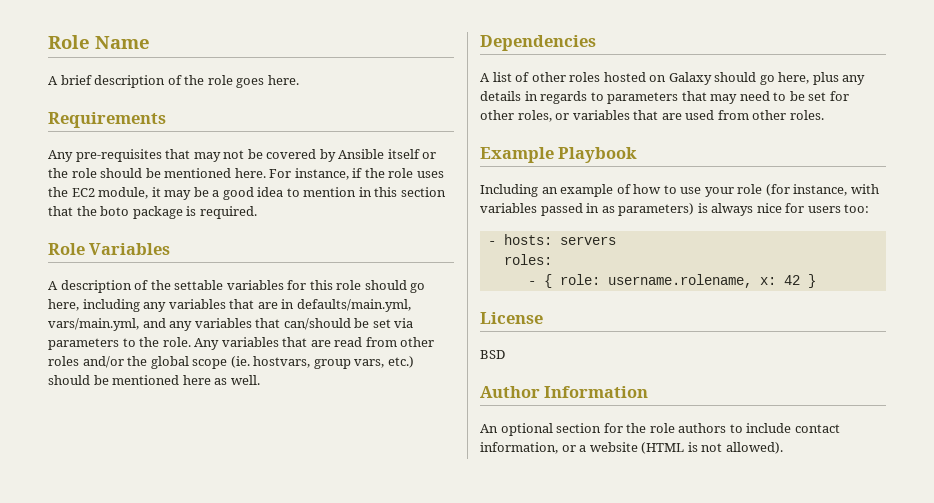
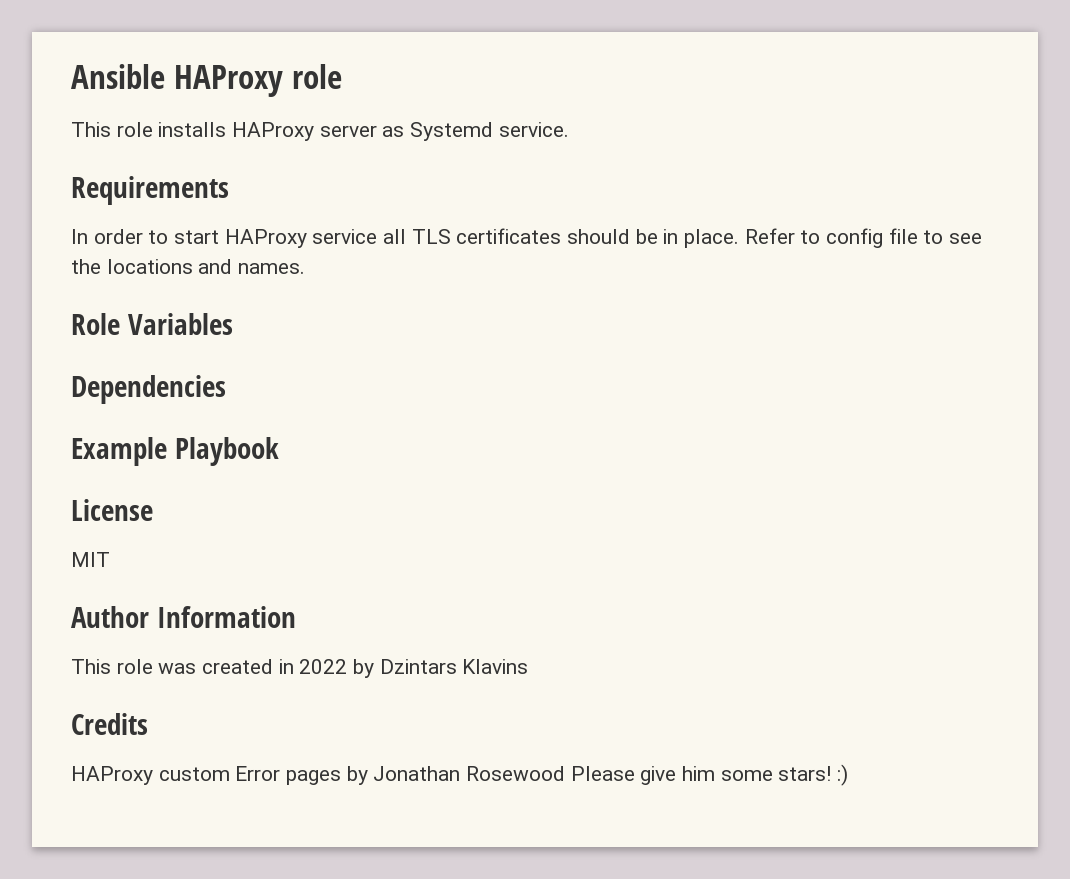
- Role Name
- A brief description of the role goes here.
+ Ansible HAProxy role
+ This role installs HAProxy server as Systemd service.
  Requirements
- Any pre-requisites that may not be covered by Ansible itself or the role should be mentioned here. For instance, if the role uses the EC2 module, it may be a good idea to mention in this section that the boto package is required.
+ In order to start HAProxy service all TLS certificates should be in place. Refer to config file to see the locations and names.
  Role Variables
- A description of the settable variables for this role should go here, including any variables that are in defaults/main.yml, vars/main.yml, and any variables that can/should be set via parameters to the role. Any variables that are read from other roles and/or the global scope (ie. hostvars, group vars, etc.) should be mentioned here as well.
  Dependencies
- A list of other roles hosted on Galaxy should go here, plus any details in regards to parameters that may need to be set for other roles, or variables that are used from other roles.
  Example Playbook
- Including an example of how to use your role (for instance, with variables passed in as parameters) is always nice for users too:
- - hosts: servers
- roles:
- - { role: username.rolename, x: 42 }
- BSD
+ MIT
- An optional section for the role authors to include contact information, or a website (HTML is not allowed).
+ This role was created in 2022 by Dzintars Klavins
+ Credits
+ HAProxy custom Error pages by Jonathan Rosewood Please give him some stars! :)

